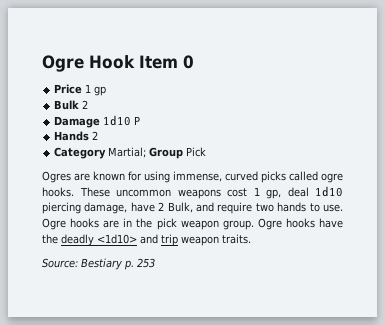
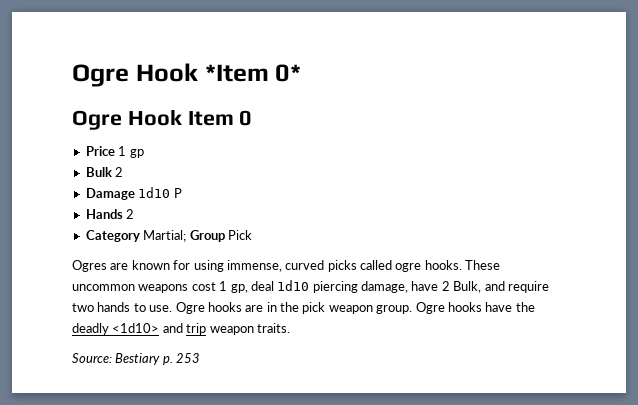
+ Ogre Hook *Item 0*

